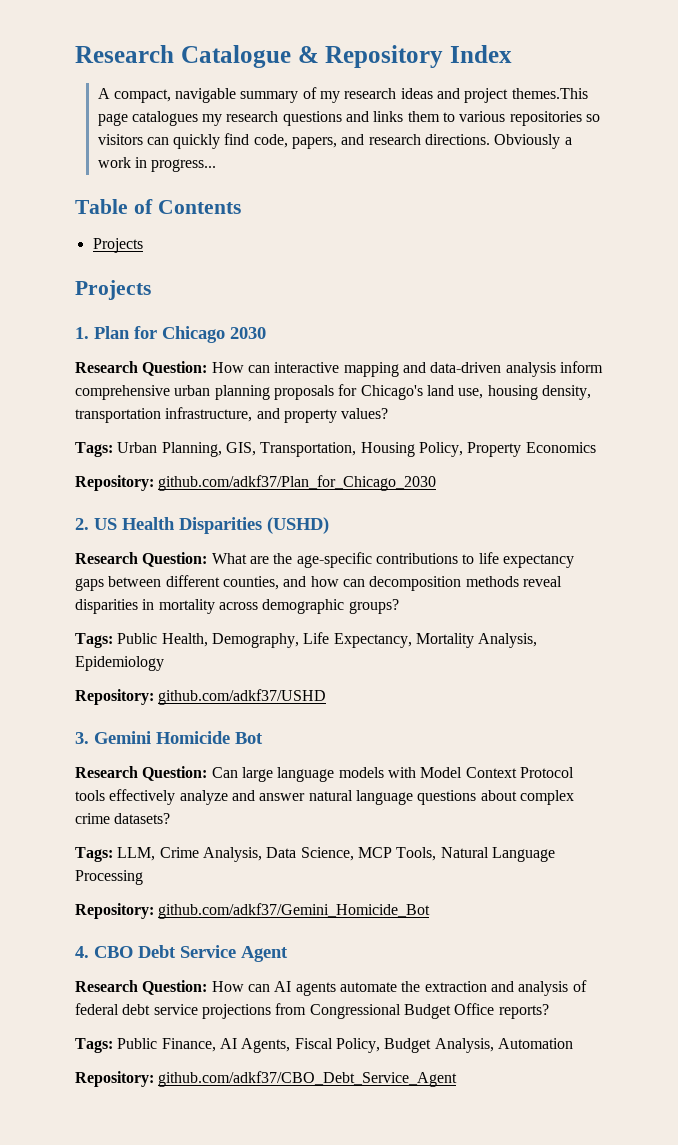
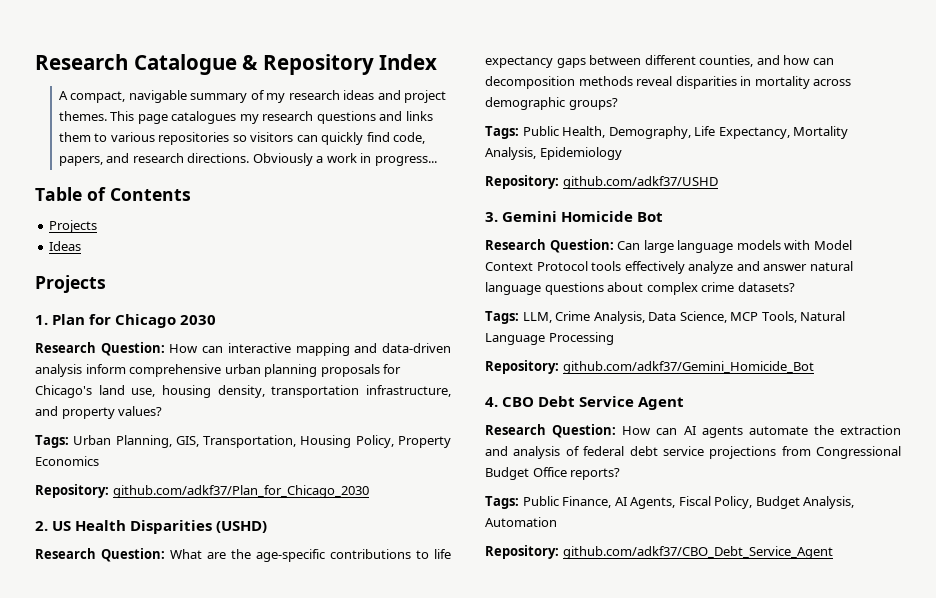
- A compact, navigable summary of my research ideas and project themes.This page catalogues my research questions and links them to various repositories so visitors can quickly find code, papers, and research directions.
+ A compact, navigable summary of my research ideas and project themes. This page catalogues my research questions and links them to various repositories so visitors can quickly find code, papers, and research directions.
+ Ideas

